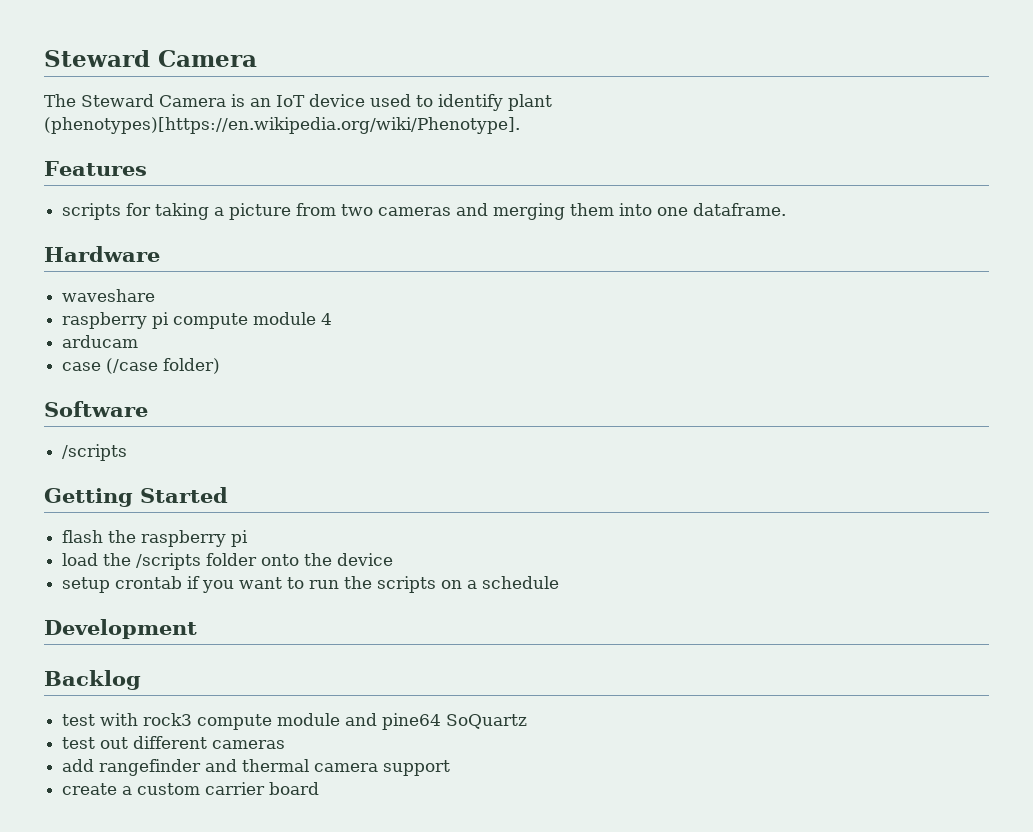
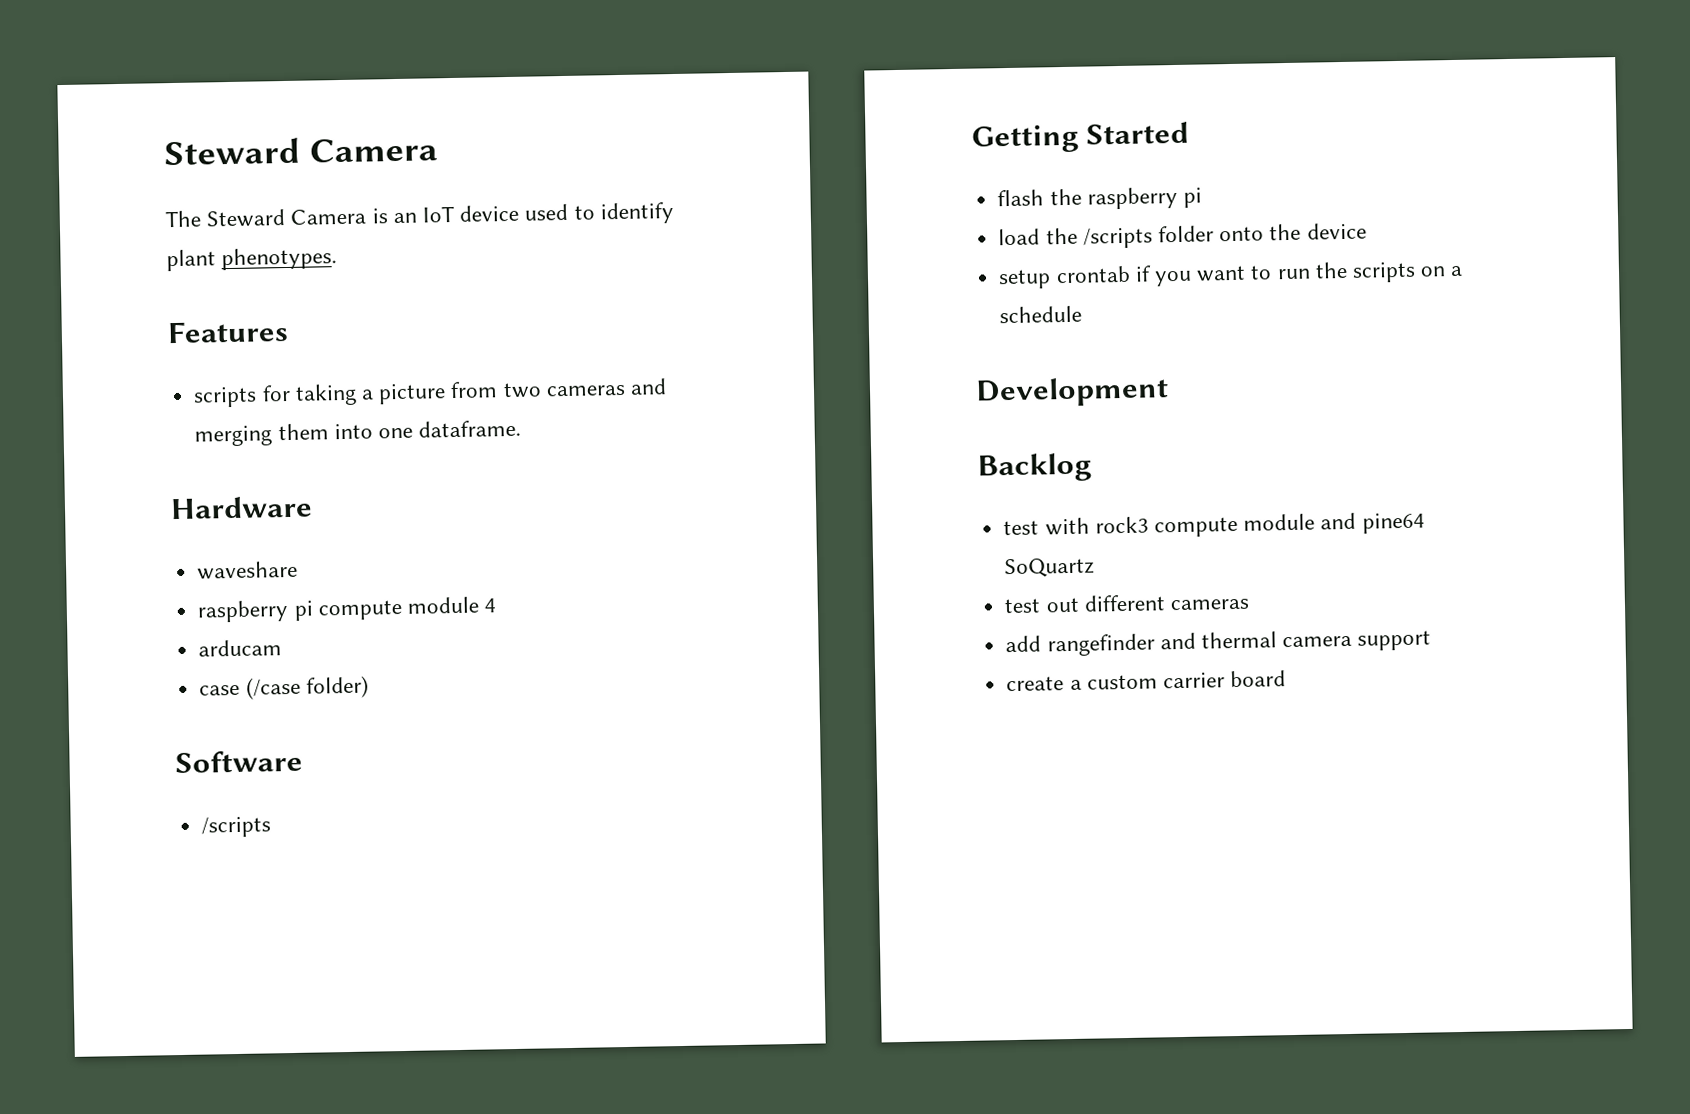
- The Steward Camera is an IoT device used to identify plant (phenotypes)[https://en.wikipedia.org/wiki/Phenotype].
+ The Steward Camera is an IoT device used to identify plant phenotypes.

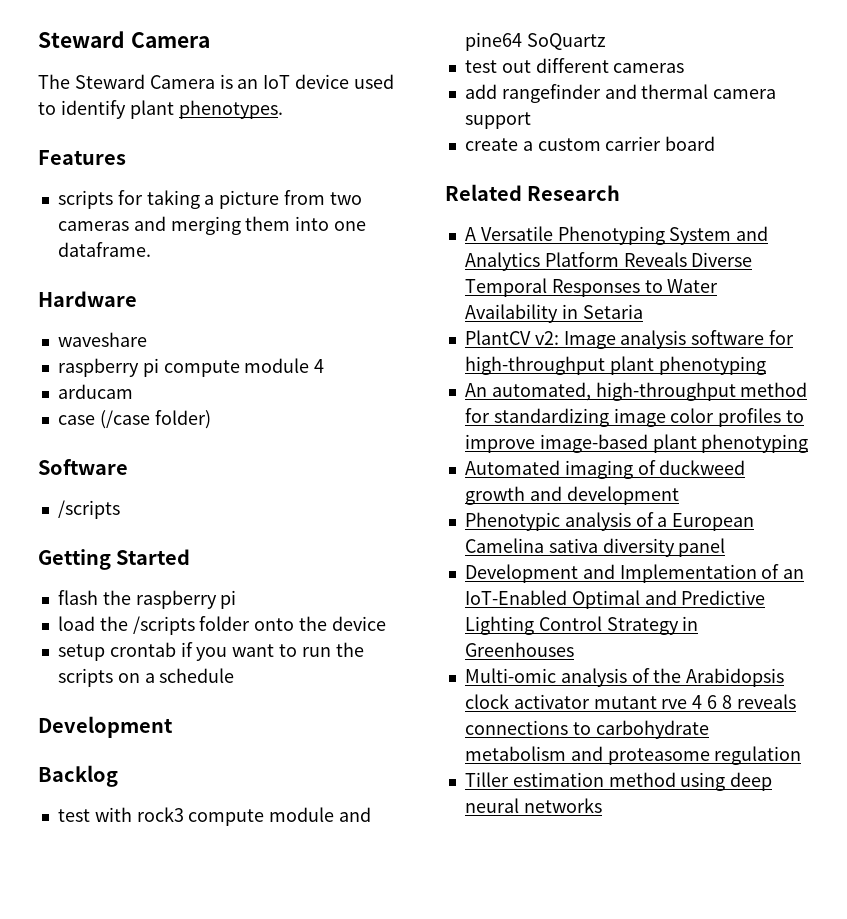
+ Related Research
+ A Versatile Phenotyping System and Analytics Platform Reveals Diverse Temporal Responses to Water Availability in Setaria
+ PlantCV v2: Image analysis software for high-throughput plant phenotyping
+ An automated, high-throughput method for standardizing image color profiles to improve image-based plant phenotyping
+ Automated imaging of duckweed growth and development
+ Phenotypic analysis of a European Camelina sativa diversity panel
+ Development and Implementation of an IoT-Enabled Optimal and Predictive Lighting Control Strategy in Greenhouses
+ Multi-omic analysis of the Arabidopsis clock activator mutant rve 4 6 8 reveals connections to carbohydrate metabolism and proteasome regulation
+ Tiller estimation method using deep neural networks

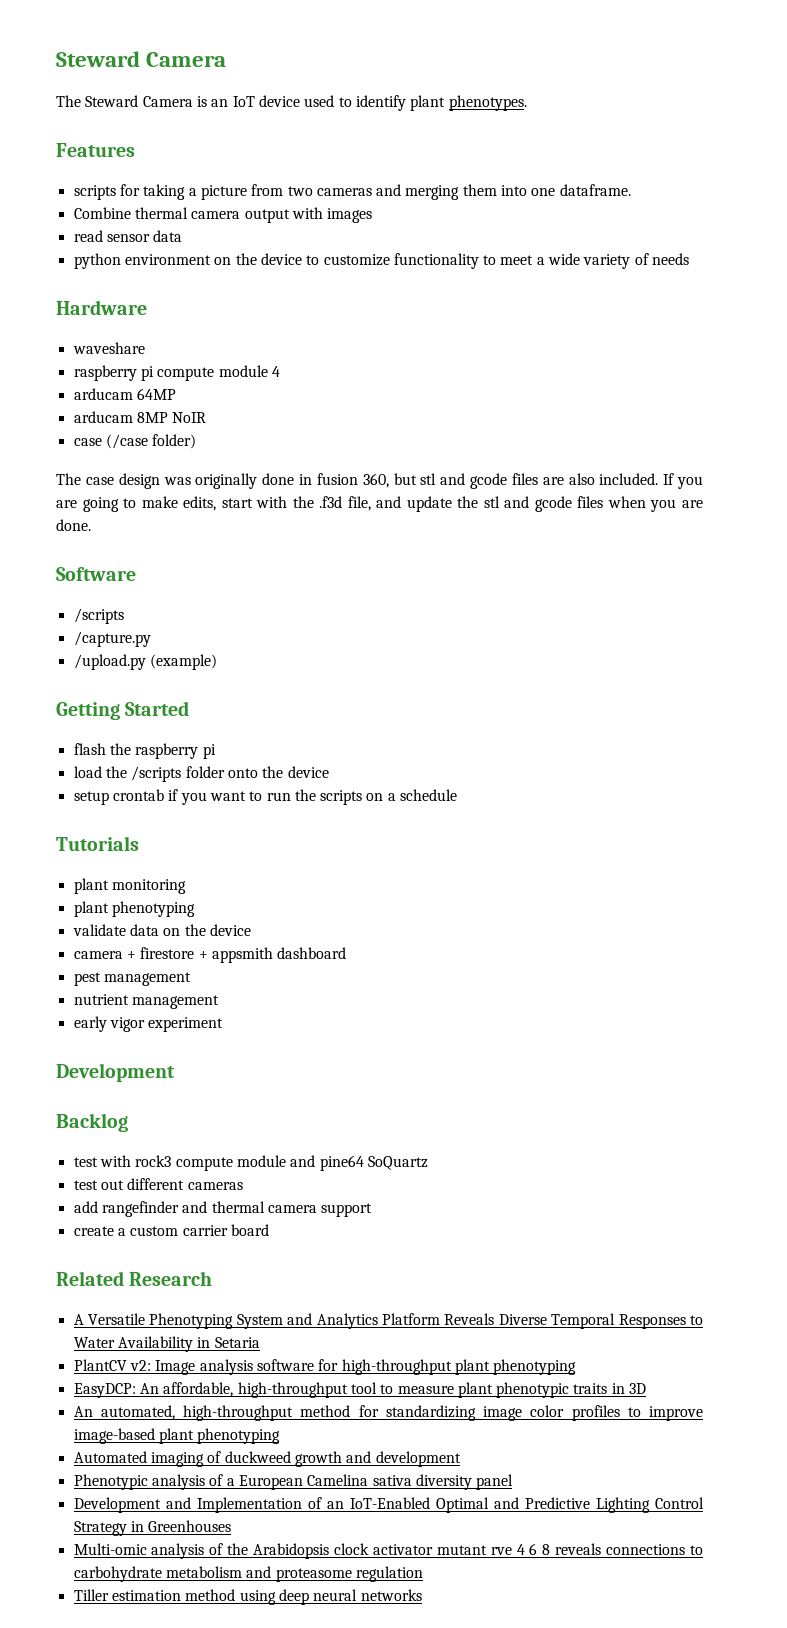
+ Combine thermal camera output with images
+ read sensor data
+ python environment on the device to customize functionality to meet a wide variety of needs
- arducam
+ arducam 64MP
+ arducam 8MP NoIR
+ The case design was originally done in fusion 360, but stl and gcode files are also included. If you are going to make edits, start with the .f3d file, and update the stl and gcode files when you are done.
+ /capture.py
+ /upload.py (example)
+ Tutorials
+ plant monitoring
+ plant phenotyping
+ validate data on the device
+ camera + firestore + appsmith dashboard
+ pest management
+ nutrient management
+ early vigor experiment
+ EasyDCP: An affordable, high-throughput tool to measure plant phenotypic traits in 3D

